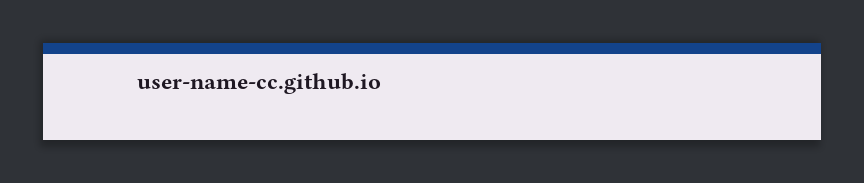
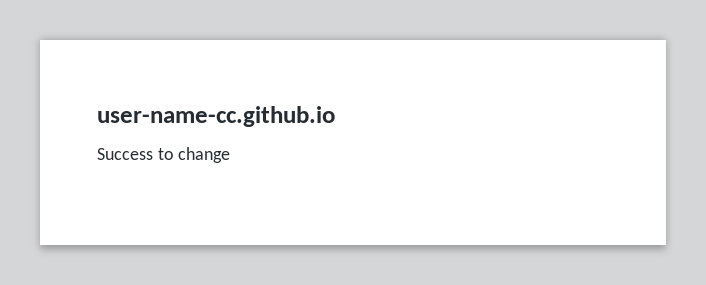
+ Success to change

